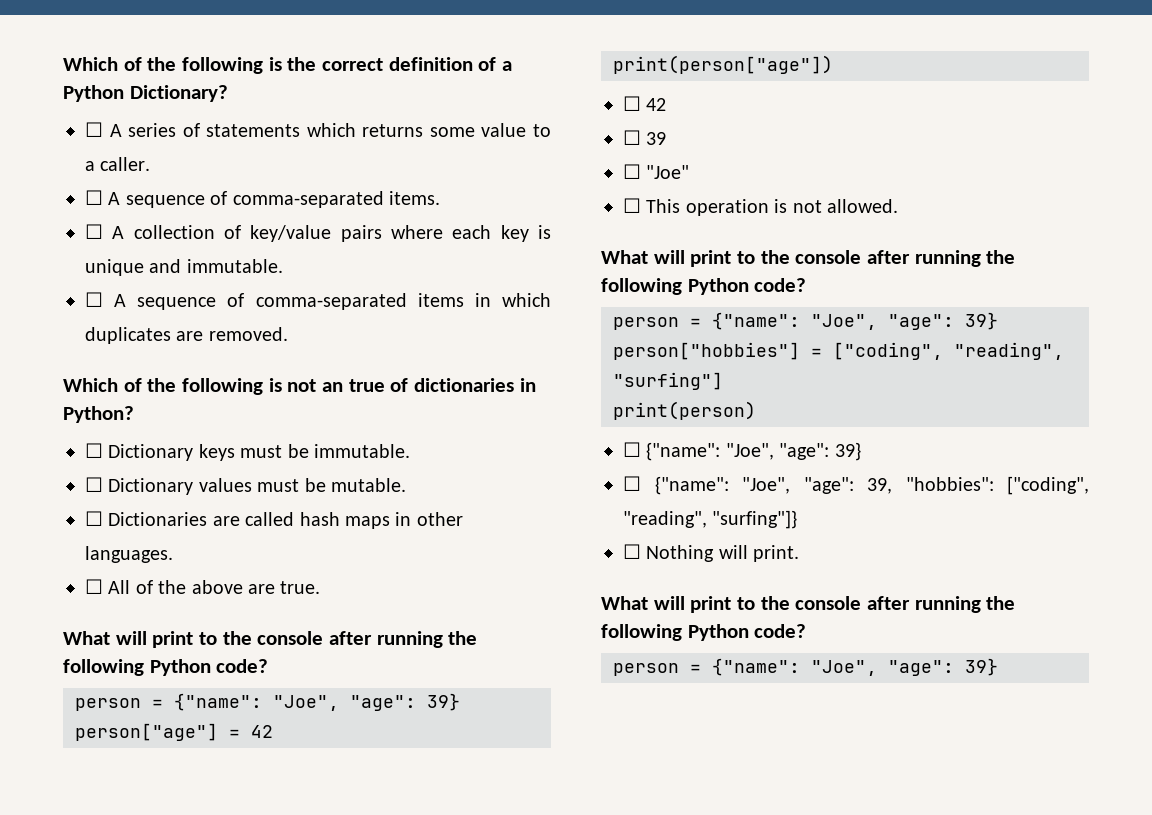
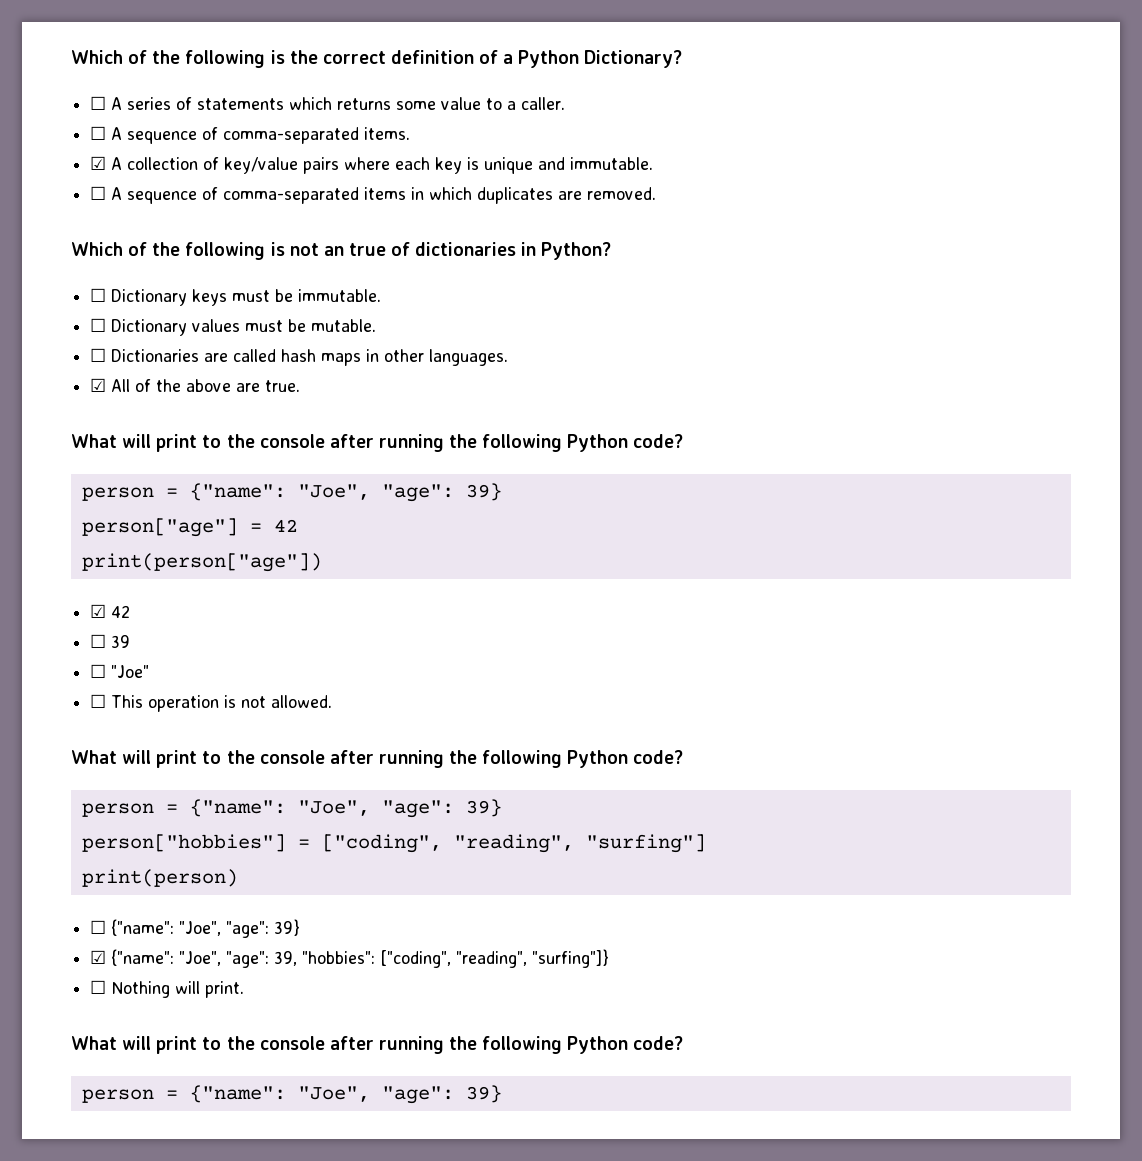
- ☐ A collection of key/value pairs where each key is unique and immutable.
+ ☑ A collection of key/value pairs where each key is unique and immutable.
- ☐ All of the above are true.
+ ☑ All of the above are true.
- ☐ 42
+ ☑ 42
- ☐ {"name": "Joe", "age": 39, "hobbies": ["coding", "reading", "surfing"]}
+ ☑ {"name": "Joe", "age": 39, "hobbies": ["coding", "reading", "surfing"]}

